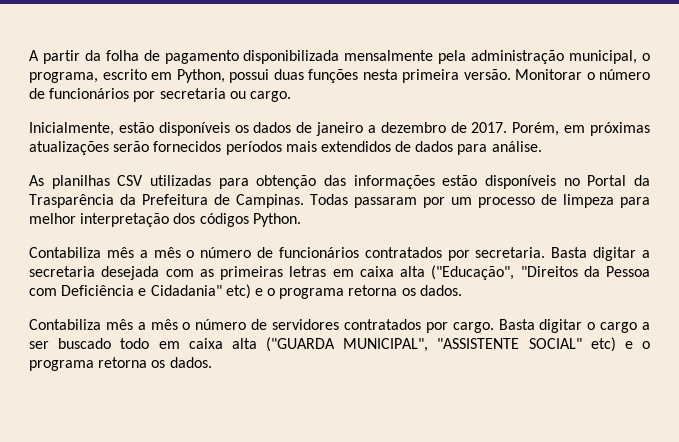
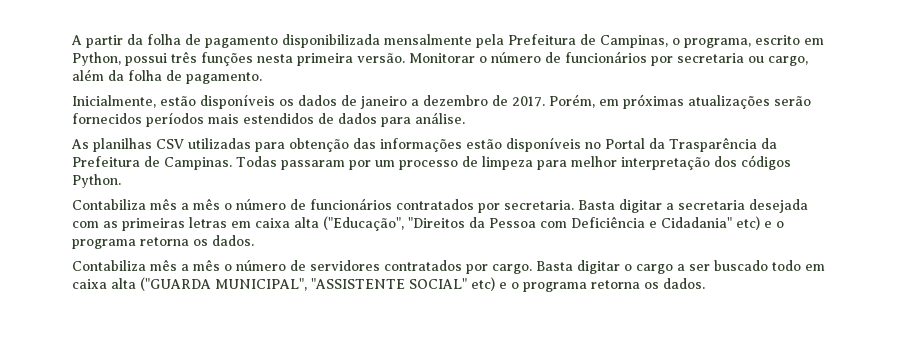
- A partir da folha de pagamento disponibilizada mensalmente pela administração municipal, o programa, escrito em Python, possui duas funções nesta primeira versão.
+ A partir da folha de pagamento disponibilizada mensalmente pela Prefeitura de Campinas, o programa, escrito em Python, possui três funções nesta primeira versão.
- Monitorar o número de funcionários por secretaria ou cargo.
+ Monitorar o número de funcionários por secretaria ou cargo, além da folha de pagamento.
- Porém, em próximas atualizações serão fornecidos períodos mais extendidos de dados para análise.
+ Porém, em próximas atualizações serão fornecidos períodos mais estendidos de dados para análise.

